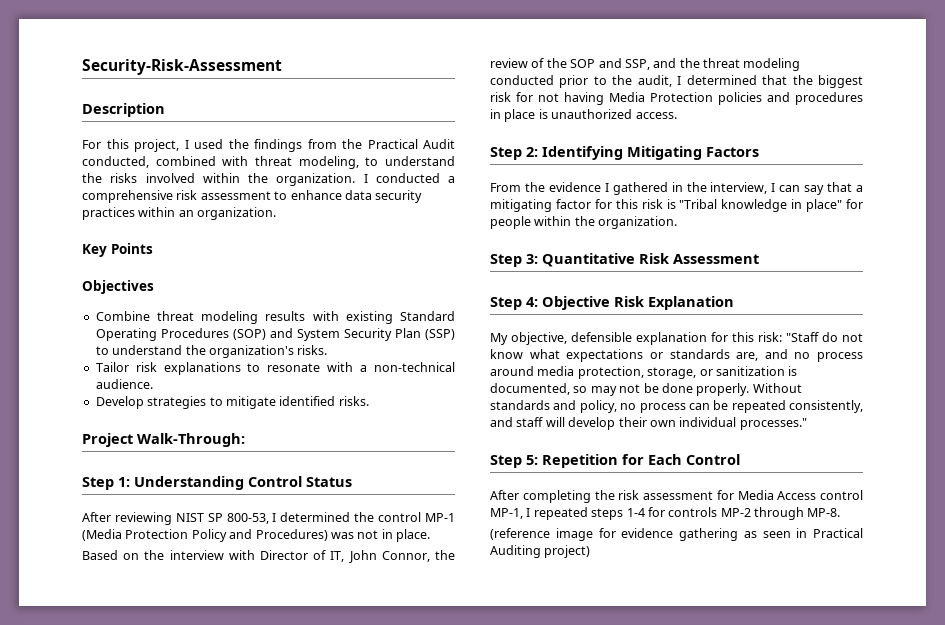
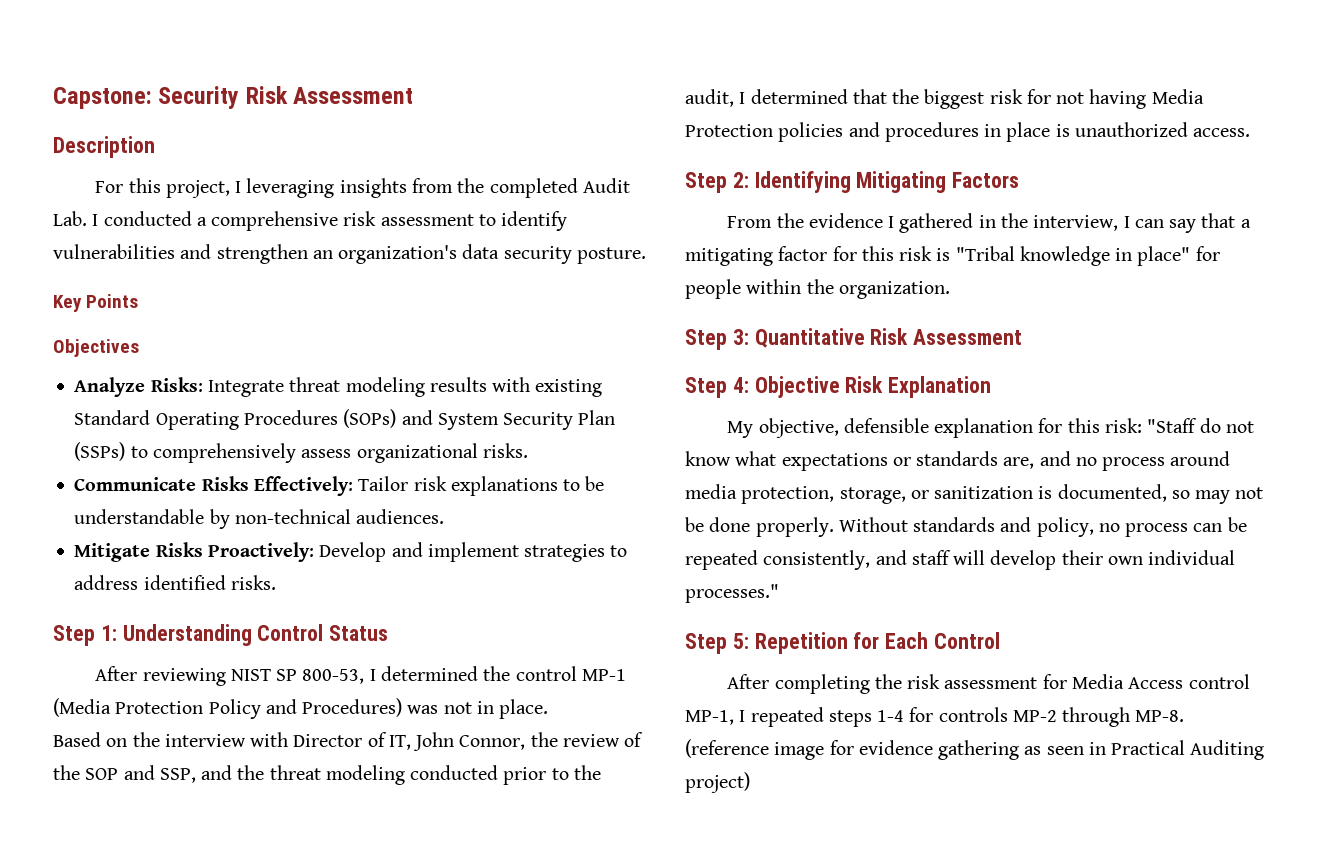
- Security-Risk-Assessment
+ Capstone: Security Risk Assessment
- For this project, I used the findings from the Practical Audit conducted, combined with threat modeling, to understand the risks involved within the organization. I conducted a comprehensive risk assessment to enhance data security practices within an organization.
+ For this project, I leveraging insights from the completed Audit Lab. I conducted a comprehensive risk assessment to identify vulnerabilities and strengthen an organization's data security posture.
- Combine threat modeling results with existing Standard Operating Procedures (SOP) and System Security Plan (SSP) to understand the organization's risks.
- Tailor risk explanations to resonate with a non-technical audience.
- Develop strategies to mitigate identified risks.
+ Analyze Risks: Integrate threat modeling results with existing Standard Operating Procedures (SOPs) and System Security Plan (SSPs) to comprehensively assess organizational risks.
+ Communicate Risks Effectively: Tailor risk explanations to be understandable by non-technical audiences.
+ Mitigate Risks Proactively: Develop and implement strategies to address identified risks.
- Project Walk-Through:

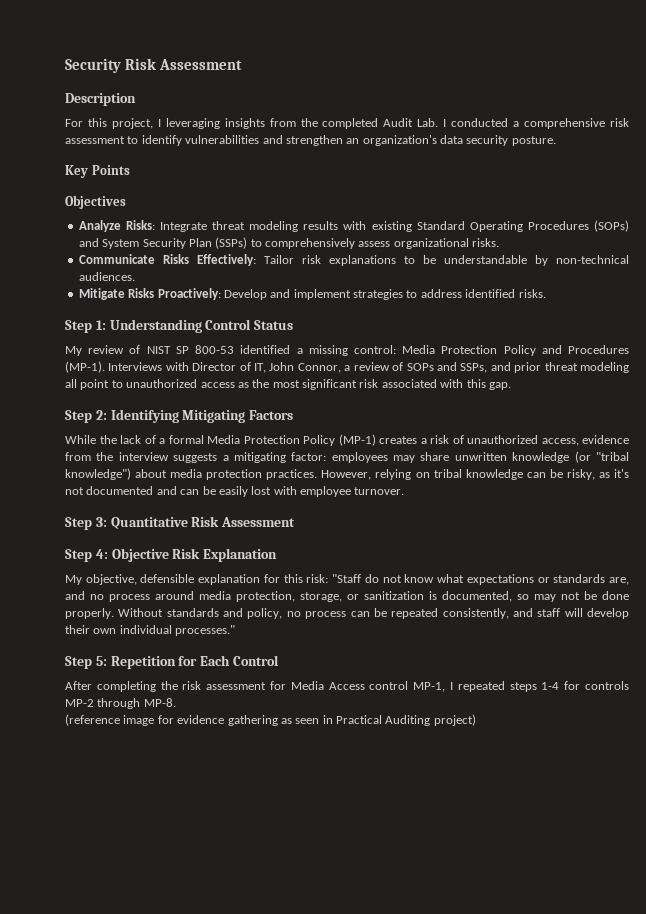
- Capstone: Security Risk Assessment
+ Security Risk Assessment
- After reviewing NIST SP 800-53, I determined the control MP-1 (Media Protection Policy and Procedures) was not in place.
- Based on the interview with Director of IT, John Connor, the review of the SOP and SSP, and the threat modeling conducted prior to the audit, I determined that the biggest risk for not having Media Protection policies and procedures in place is unauthorized access.
+ My review of NIST SP 800-53 identified a missing control: Media Protection Policy and Procedures (MP-1). Interviews with Director of IT, John Connor, a review of SOPs and SSPs, and prior threat modeling all point to unauthorized access as the most significant risk associated with this gap.
- From the evidence I gathered in the interview, I can say that a mitigating factor for this risk is "Tribal knowledge in place" for people within the organization.
+ While the lack of a formal Media Protection Policy (MP-1) creates a risk of unauthorized access, evidence from the interview suggests a mitigating factor: employees may share unwritten knowledge (or "tribal knowledge") about media protection practices. However, relying on tribal knowledge can be risky, as it's not documented and can be easily lost with employee turnover.

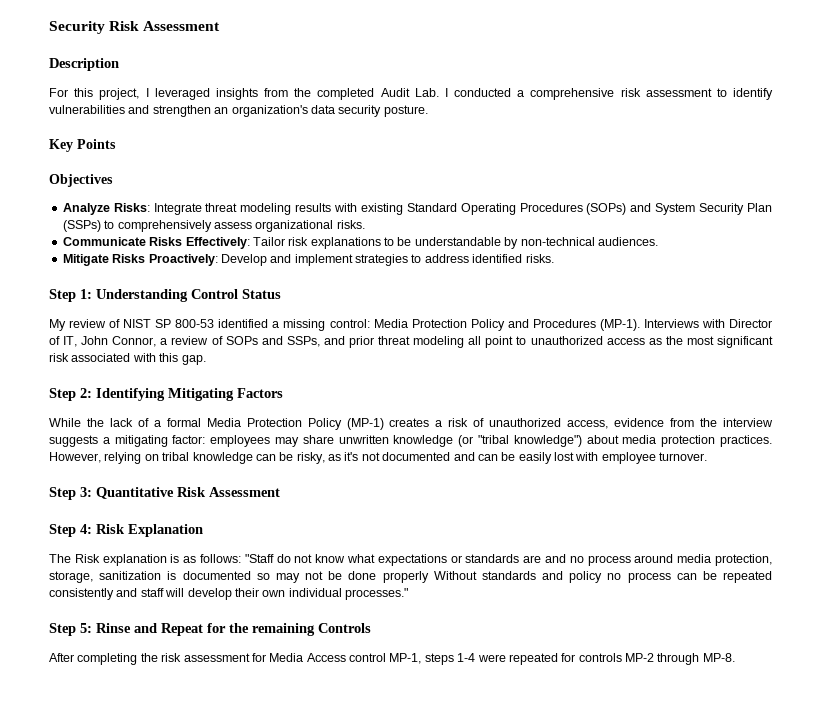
- For this project, I leveraging insights from the completed Audit Lab. I conducted a comprehensive risk assessment to identify vulnerabilities and strengthen an organization's data security posture.
+ For this project, I leveraged insights from the completed Audit Lab. I conducted a comprehensive risk assessment to identify vulnerabilities and strengthen an organization's data security posture.
- Step 4: Objective Risk Explanation
+ Step 4: Risk Explanation
- My objective, defensible explanation for this risk: "Staff do not know what expectations or standards are, and no process around media protection, storage, or sanitization is documented, so may not be done properly. Without standards and policy, no process can be repeated consistently, and staff will develop their own individual processes."
+ The Risk explanation is as follows: "Staff do not know what expectations or standards are and no process around media protection, storage, sanitization is documented so may not be done properly Without standards and policy no process can be repeated consistently and staff will develop their own individual processes."
- Step 5: Repetition for Each Control
+ Step 5: Rinse and Repeat for the remaining Controls
- After completing the risk assessment for Media Access control MP-1, I repeated steps 1-4 for controls MP-2 through MP-8.
+ After completing the risk assessment for Media Access control MP-1, steps 1-4 were repeated for controls MP-2 through MP-8.
- (reference image for evidence gathering as seen in Practical Auditing project)

